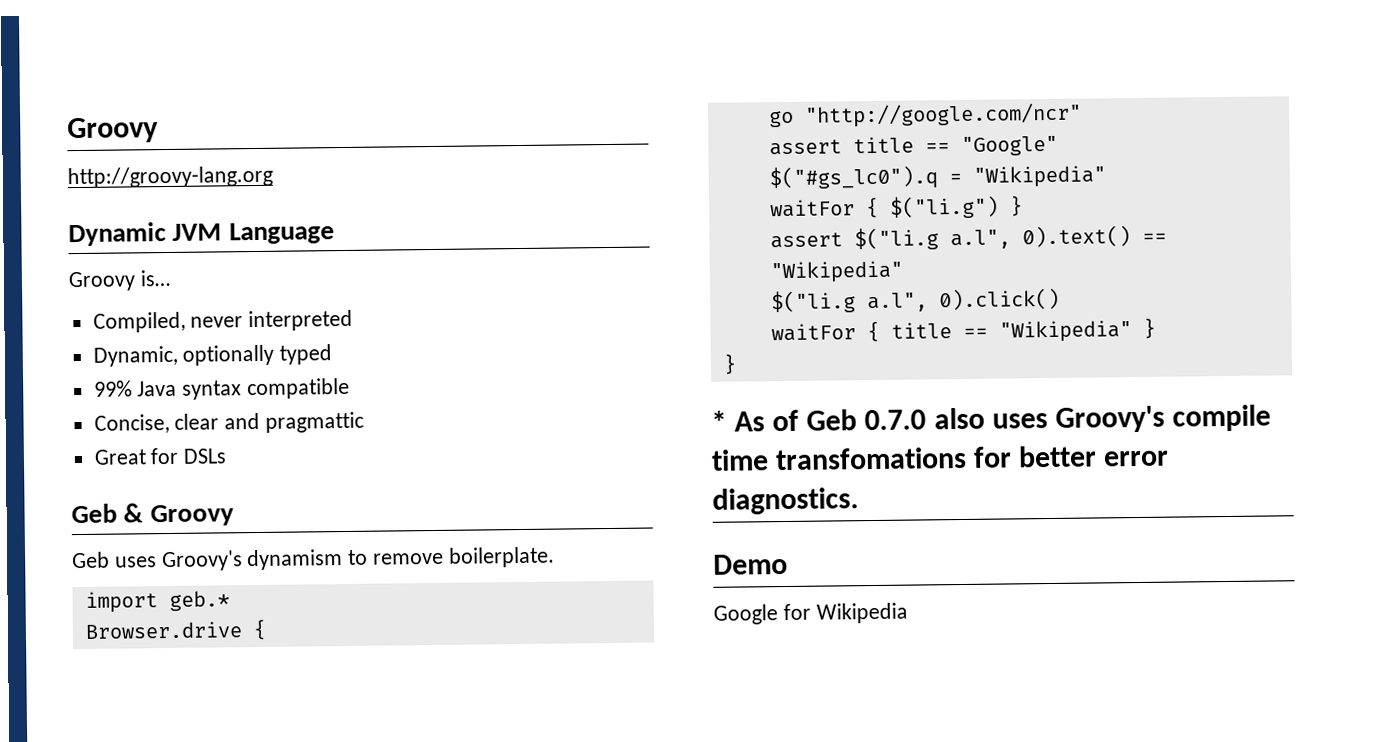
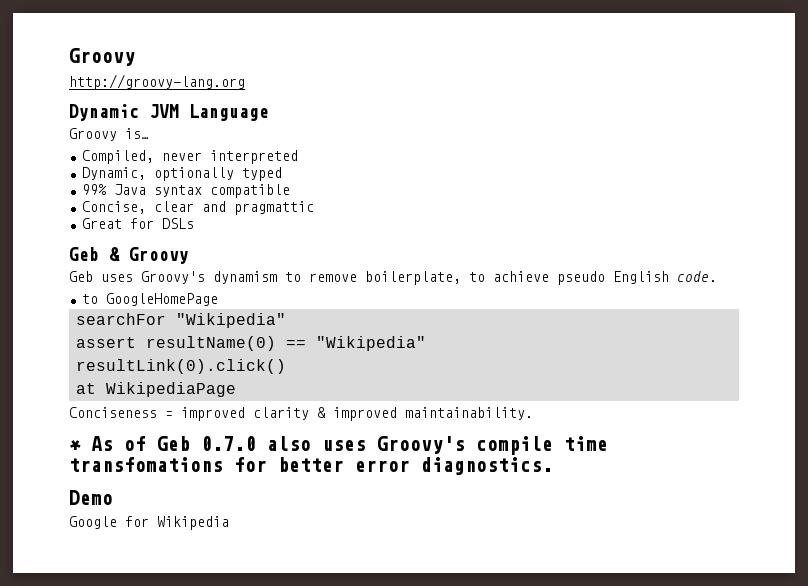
- Geb uses Groovy's dynamism to remove boilerplate.
- import geb.*
- Browser.drive {
- go "http://google.com/ncr"
- assert title == "Google"
- $("#gs_lc0").q = "Wikipedia"
- waitFor { $("li.g") }
- assert $("li.g a.l", 0).text() == "Wikipedia"
- $("li.g a.l", 0).click()
- waitFor { title == "Wikipedia" }
- }
+ Geb uses Groovy's dynamism to remove boilerplate, to achieve pseudo English code.
+ to GoogleHomePage
+ searchFor "Wikipedia"
+ assert resultName(0) == "Wikipedia"
+ resultLink(0).click()
+ at WikipediaPage
+ Conciseness = improved clarity & improved maintainability.

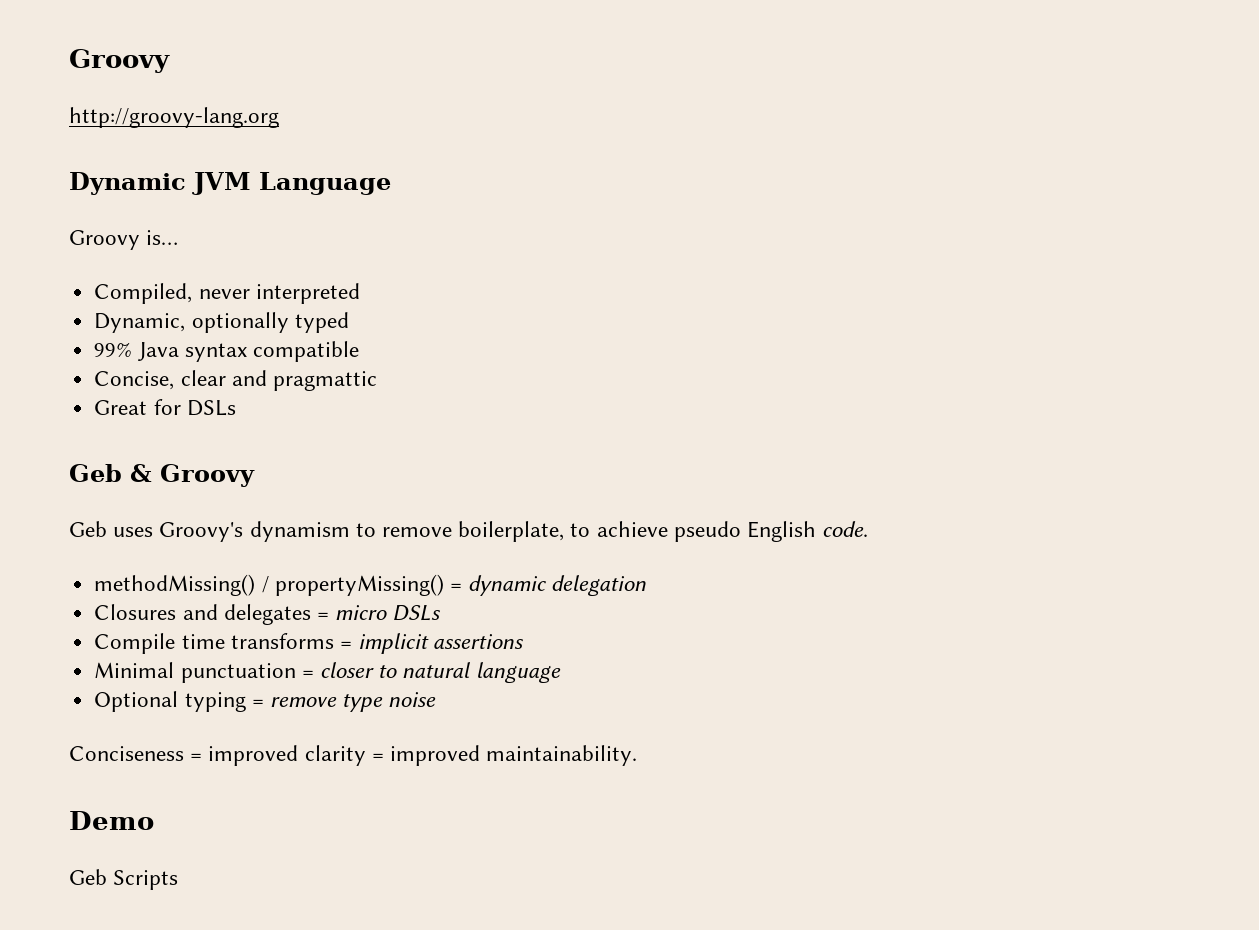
- to GoogleHomePage
- searchFor "Wikipedia"
- assert resultName(0) == "Wikipedia"
- resultLink(0).click()
- at WikipediaPage
+ methodMissing() / propertyMissing() = dynamic delegation
+ Closures and delegates = micro DSLs
+ Compile time transforms = implicit assertions
+ Minimal punctuation = closer to natural language
+ Optional typing = remove type noise
- Conciseness = improved clarity & improved maintainability.
+ Conciseness = improved clarity = improved maintainability.
- * As of Geb 0.7.0 also uses Groovy's compile time transfomations for better error diagnostics.
  Demo
- Google for Wikipedia
+ Geb Scripts

